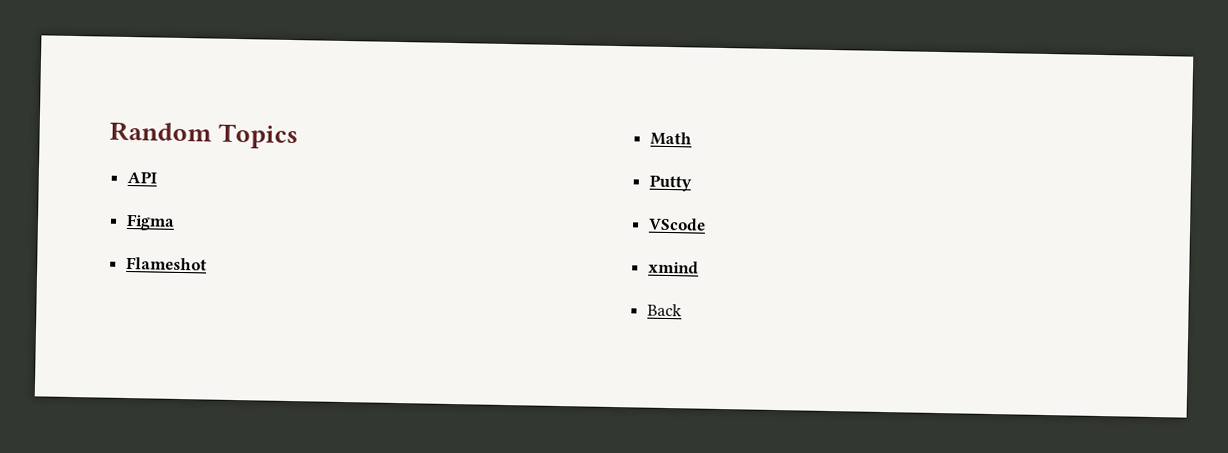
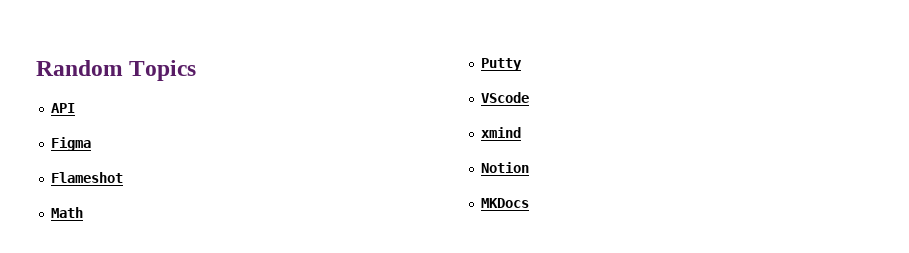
- Back
+ Notion
+ MKDocs

